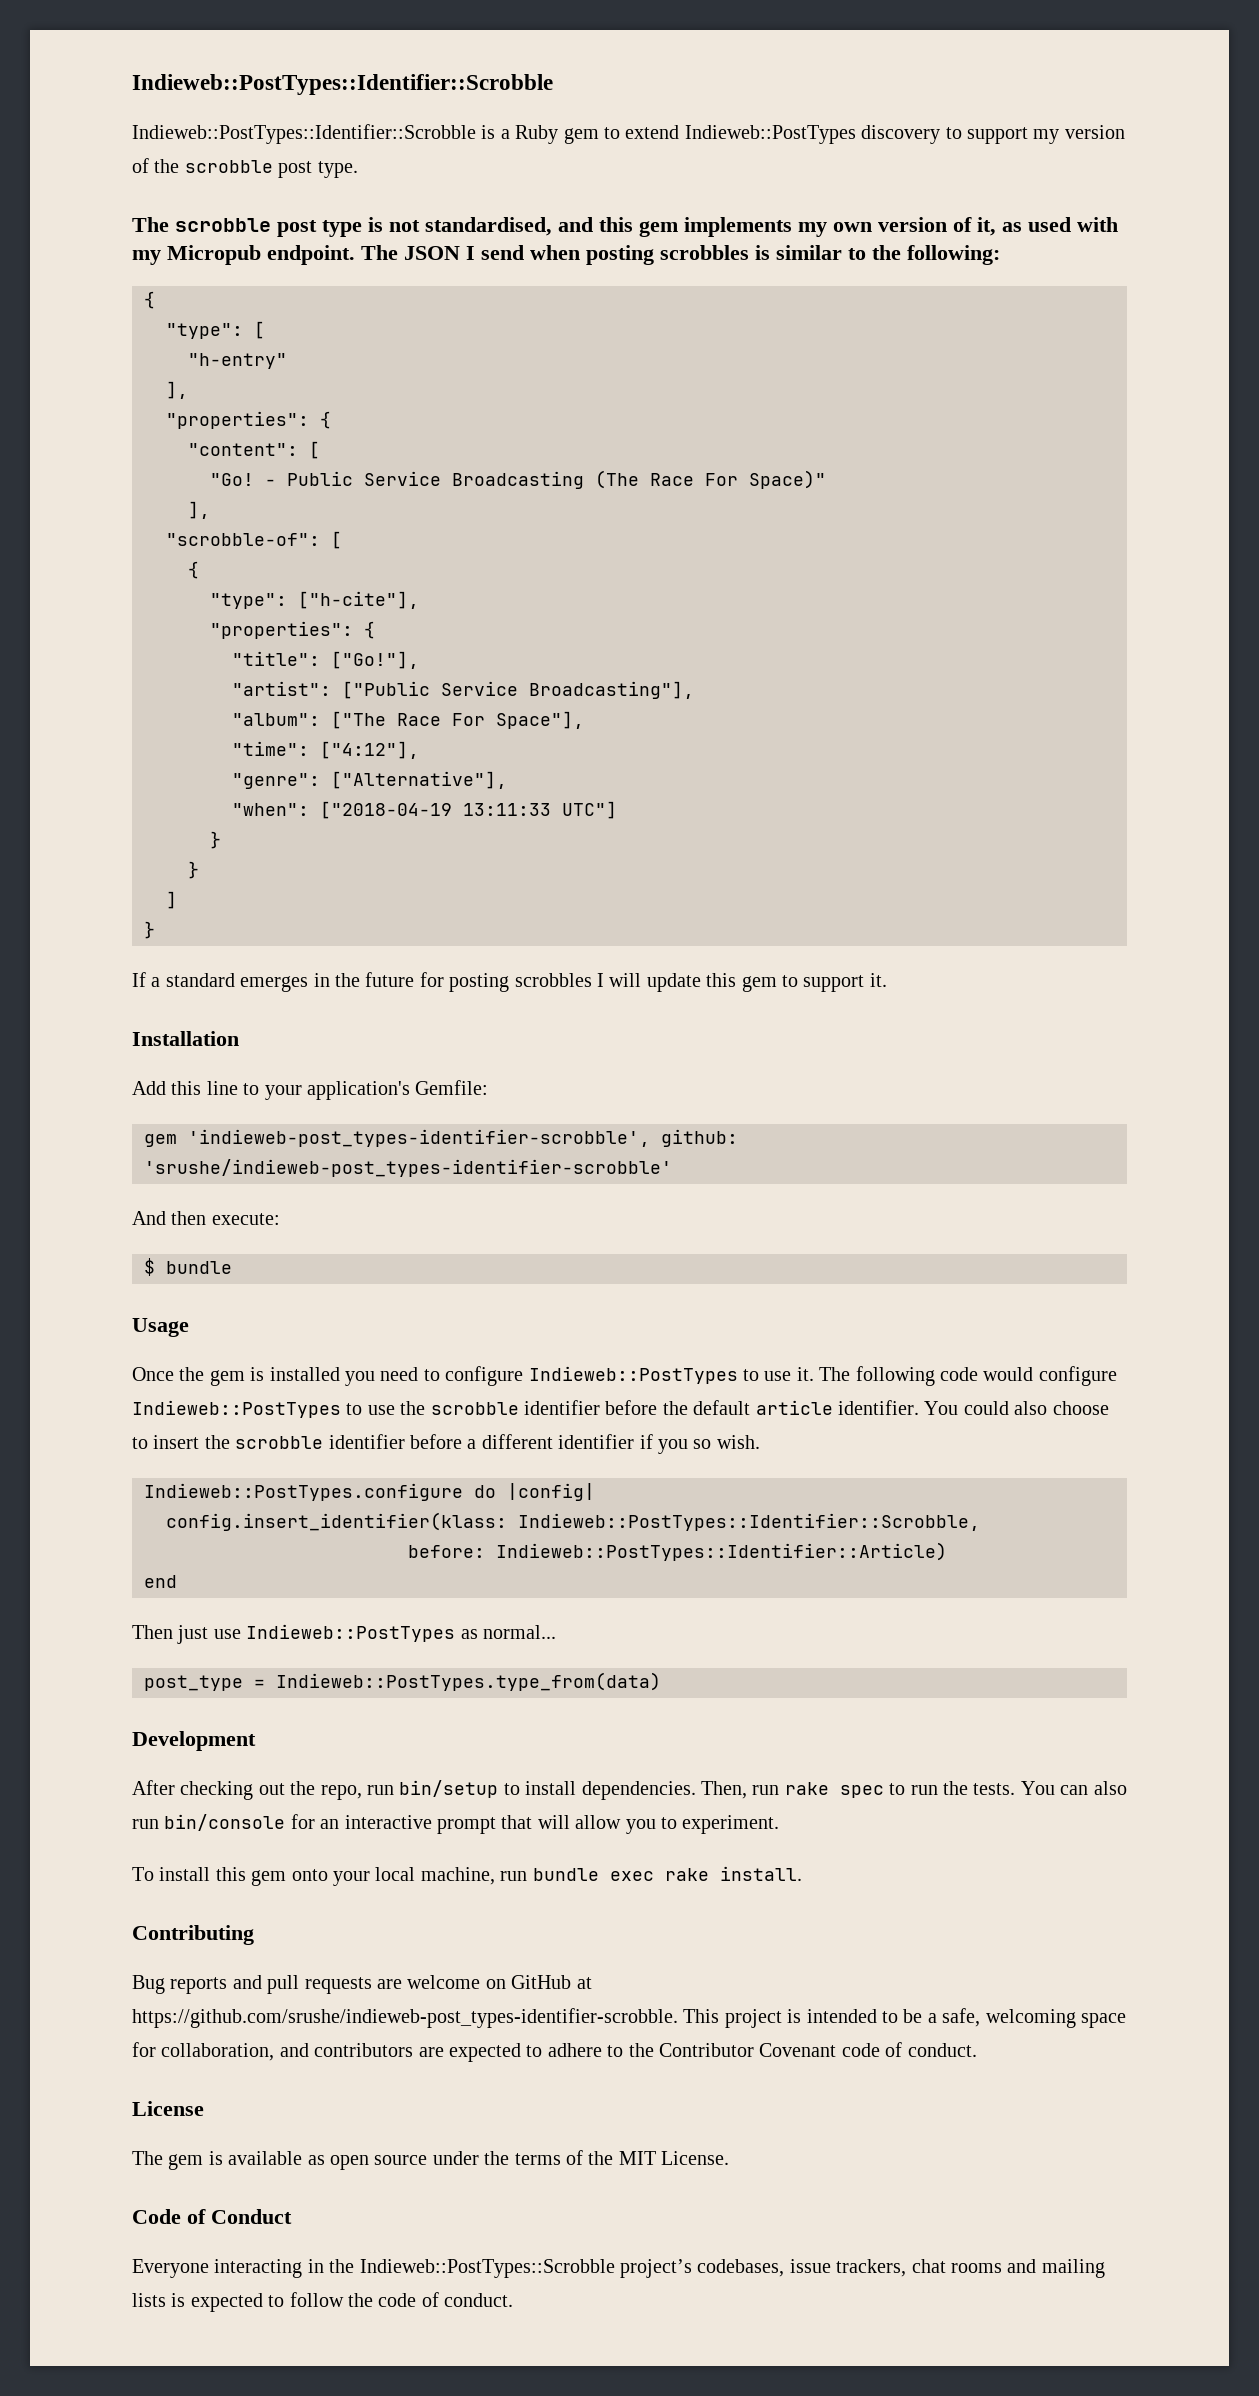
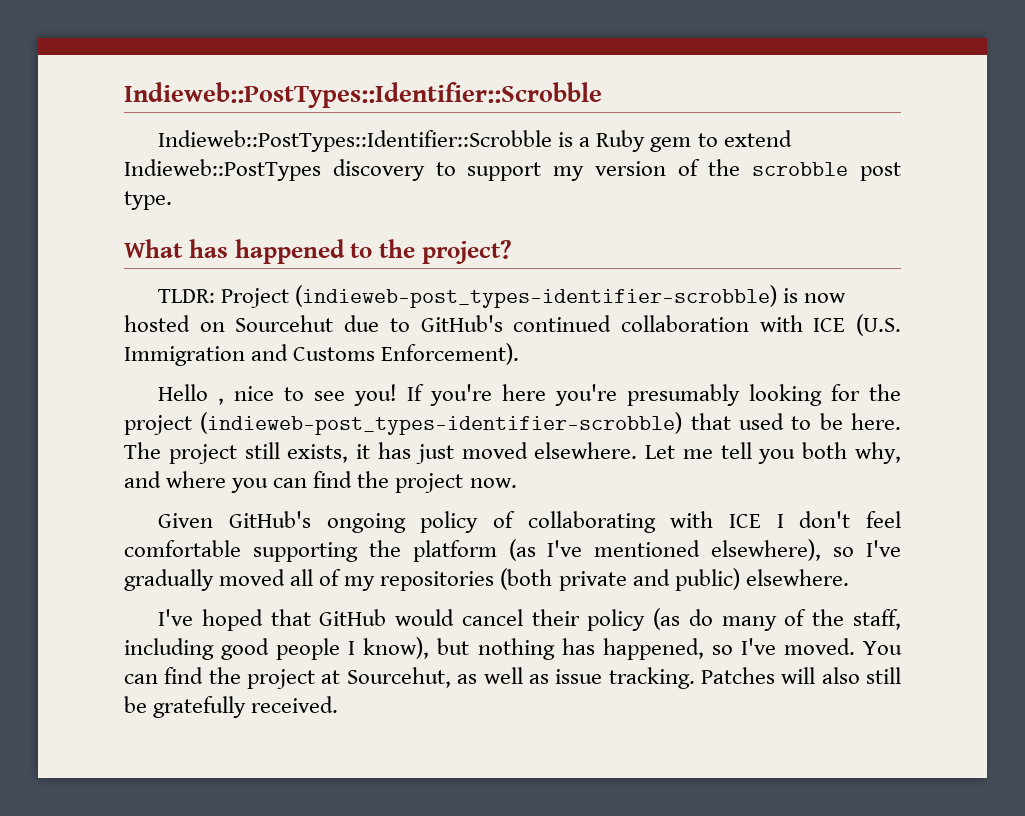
- The scrobble post type is not standardised, and this gem implements my own version of it, as used with my Micropub endpoint. The JSON I send when posting scrobbles is similar to the following:
- {
- "type": [
- "h-entry"
- ],
- "properties": {
- "content": [
- "Go! - Public Service Broadcasting (The Race For Space)"
- ],
- "scrobble-of": [
- {
- "type": ["h-cite"],
- "properties": {
- "title": ["Go!"],
- "artist": ["Public Service Broadcasting"],
- "album": ["The Race For Space"],
- "time": ["4:12"],
- "genre": ["Alternative"],
- "when": ["2018-04-19 13:11:33 UTC"]
- }
- }
- ]
- }
- If a standard emerges in the future for posting scrobbles I will update this gem to support it.
- Installation
- Add this line to your application's Gemfile:
- gem 'indieweb-post_types-identifier-scrobble', github: 'srushe/indieweb-post_types-identifier-scrobble'
- And then execute:
- $ bundle
- Usage
- Once the gem is installed you need to configure Indieweb::PostTypes to use it. The following code would configure Indieweb::PostTypes to use the scrobble identifier before the default article identifier. You could also choose to insert the scrobble identifier before a different identifier if you so wish.
- Indieweb::PostTypes.configure do |config|
- config.insert_identifier(klass: Indieweb::PostTypes::Identifier::Scrobble,
- before: Indieweb::PostTypes::Identifier::Article)
- end
- Then just use Indieweb::PostTypes as normal...
- post_type = Indieweb::PostTypes.type_from(data)
- Development
- After checking out the repo, run bin/setup to install dependencies. Then, run rake spec to run the tests. You can also run bin/console for an interactive prompt that will allow you to experiment.
- To install this gem onto your local machine, run bundle exec rake install.
- Contributing
- Bug reports and pull requests are welcome on GitHub at https://github.com/srushe/indieweb-post_types-identifier-scrobble. This project is intended to be a safe, welcoming space for collaboration, and contributors are expected to adhere to the Contributor Covenant code of conduct.
- License
- The gem is available as open source under the terms of the MIT License.
- Code of Conduct
- Everyone interacting in the Indieweb::PostTypes::Scrobble project’s codebases, issue trackers, chat rooms and mailing lists is expected to follow the code of conduct.
+ What has happened to the project?
+ TLDR: Project (indieweb-post_types-identifier-scrobble) is now hosted on Sourcehut due to GitHub's continued collaboration with ICE (U.S. Immigration and Customs Enforcement).
+ Hello , nice to see you! If you're here you're presumably looking for the project (indieweb-post_types-identifier-scrobble) that used to be here. The project still exists, it has just moved elsewhere. Let me tell you both why, and where you can find the project now.
+ Given GitHub's ongoing policy of collaborating with ICE I don't feel comfortable supporting the platform (as I've mentioned elsewhere), so I've gradually moved all of my repositories (both private and public) elsewhere.
+ I've hoped that GitHub would cancel their policy (as do many of the staff, including good people I know), but nothing has happened, so I've moved. You can find the project at Sourcehut, as well as issue tracking. Patches will also still be gratefully received.

